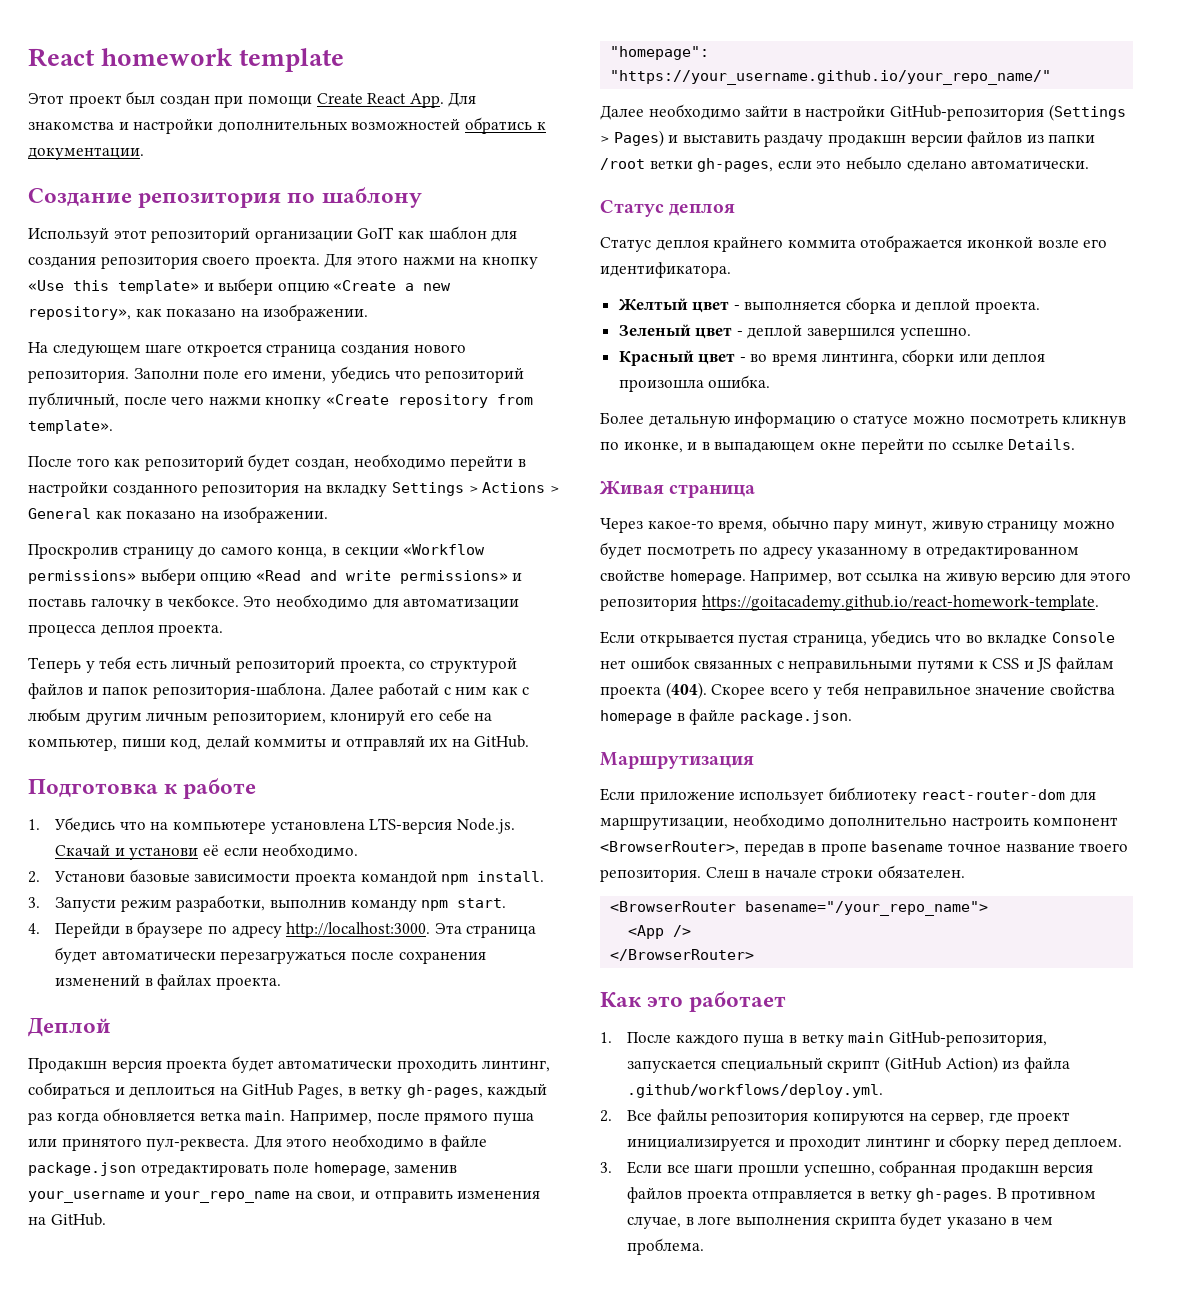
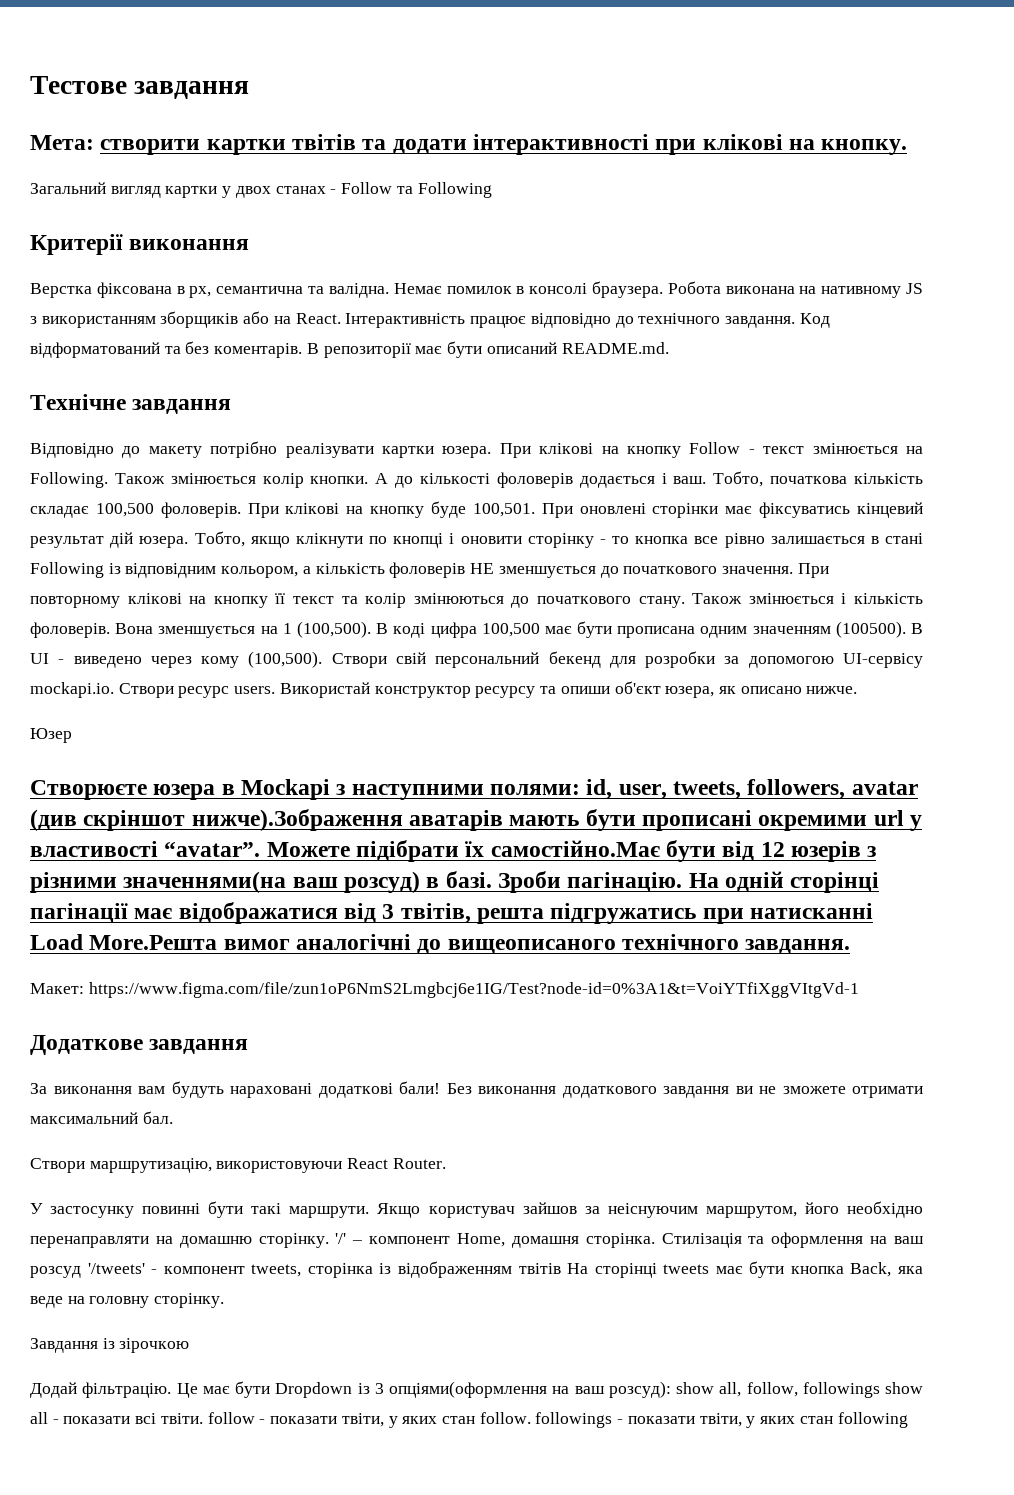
- React homework template
- Этот проект был создан при помощи Create React App. Для знакомства и настройки дополнительных возможностей обратись к документации.
- Создание репозитория по шаблону
- Используй этот репозиторий организации GoIT как шаблон для создания репозитория своего проекта. Для этого нажми на кнопку «Use this template» и выбери опцию «Create a new repository», как показано на изображении.
- На следующем шаге откроется страница создания нового репозитория. Заполни поле его имени, убедись что репозиторий публичный, после чего нажми кнопку «Create repository from template».
- После того как репозиторий будет создан, необходимо перейти в настройки созданного репозитория на вкладку Settings > Actions > General как показано на изображении.
- Проскролив страницу до самого конца, в секции «Workflow permissions» выбери опцию «Read and write permissions» и поставь галочку в чекбоксе. Это необходимо для автоматизации процесса деплоя проекта.
- Теперь у тебя есть личный репозиторий проекта, со структурой файлов и папок репозитория-шаблона. Далее работай с ним как с любым другим личным репозиторием, клонируй его себе на компьютер, пиши код, делай коммиты и отправляй их на GitHub.
- Подготовка к работе
- 1. Убедись что на компьютере установлена LTS-версия Node.js. Скачай и установи её если необходимо.
- 2. Установи базовые зависимости проекта командой npm install.
- 3. Запусти режим разработки, выполнив команду npm start.
- 4. Перейди в браузере по адресу http://localhost:3000. Эта страница будет автоматически перезагружаться после сохранения изменений в файлах проекта.
- Деплой
- Продакшн версия проекта будет автоматически проходить линтинг, собираться и деплоиться на GitHub Pages, в ветку gh-pages, каждый раз когда обновляется ветка main. Например, после прямого пуша или принятого пул-реквеста. Для этого необходимо в файле package.json отредактировать поле homepage, заменив your_username и your_repo_name на свои, и отправить изменения на GitHub.
- "homepage": "https://your_username.github.io/your_repo_name/"
- Далее необходимо зайти в настройки GitHub-репозитория (Settings > Pages) и выставить раздачу продакшн версии файлов из папки /root ветки gh-pages, если это небыло сделано автоматически.
- Статус деплоя
- Статус деплоя крайнего коммита отображается иконкой возле его идентификатора.
- Желтый цвет - выполняется сборка и деплой проекта.
- Зеленый цвет - деплой завершился успешно.
- Красный цвет - во время линтинга, сборки или деплоя произошла ошибка.
- Более детальную информацию о статусе можно посмотреть кликнув по иконке, и в выпадающем окне перейти по ссылке Details.
- Живая страница
- Через какое-то время, обычно пару минут, живую страницу можно будет посмотреть по адресу указанному в отредактированном свойстве homepage. Например, вот ссылка на живую версию для этого репозитория https://goitacademy.github.io/react-homework-template.
- Если открывается пустая страница, убедись что во вкладке Console нет ошибок связанных с неправильными путями к CSS и JS файлам проекта (404). Скорее всего у тебя неправильное значение свойства homepage в файле package.json.
- Маршрутизация
- Если приложение использует библиотеку react-router-dom для маршрутизации, необходимо дополнительно настроить компонент <BrowserRouter>, передав в пропе basename точное название твоего репозитория. Слеш в начале строки обязателен.
- <BrowserRouter basename="/your_repo_name">
- <App />
- </BrowserRouter>
- Как это работает
- 1. После каждого пуша в ветку main GitHub-репозитория, запускается специальный скрипт (GitHub Action) из файла .github/workflows/deploy.yml.
- 2. Все файлы репозитория копируются на сервер, где проект инициализируется и проходит линтинг и сборку перед деплоем.
- 3. Если все шаги прошли успешно, собранная продакшн версия файлов проекта отправляется в ветку gh-pages. В противном случае, в логе выполнения скрипта будет указано в чем проблема.
+ Тестове завдання
+ Мета: створити картки твітів та додати інтерактивності при клікові на кнопку.
+ Загальний вигляд картки у двох станах - Follow та Following
+ Критерії виконання
+ Верстка фіксована в рх, семантична та валідна. Немає помилок в консолі браузера. Робота виконана на нативному JS з використанням зборщиків або на React. Інтерактивність працює відповідно до технічного завдання. Код відформатований та без коментарів. В репозиторії має бути описаний README.md.
+ Технічне завдання
+ Відповідно до макету потрібно реалізувати картки юзера. При клікові на кнопку Follow - текст змінюється на Following. Також змінюється колір кнопки. А до кількості фоловерів додається і ваш. Тобто, початкова кількість складає 100,500 фоловерів. При клікові на кнопку буде 100,501. При оновлені сторінки має фіксуватись кінцевий результат дій юзера. Тобто, якщо клікнути по кнопці і оновити сторінку - то кнопка все рівно залишається в стані Following із відповідним кольором, а кількість фоловерів НЕ зменшується до початкового значення. При повторному клікові на кнопку її текст та колір змінюються до початкового стану. Також змінюється і кількість фоловерів. Вона зменшується на 1 (100,500). В коді цифра 100,500 має бути прописана одним значенням (100500). В UI - виведено через кому (100,500). Створи свій персональний бекенд для розробки за допомогою UI-сервісу mockapi.io. Створи ресурс users. Використай конструктор ресурсу та опиши об'єкт юзера, як описано нижче.
+ Юзер
+ Створюєте юзера в Mockapi з наступними полями: id, user, tweets, followers, avatar (див скріншот нижче).Зображення аватарів мають бути прописані окремими url у властивості “avatar”. Можете підібрати їх самостійно.Має бути від 12 юзерів з різними значеннями(на ваш розсуд) в базі. Зроби пагінацію. На одній сторінці пагінації має відображатися від 3 твітів, решта підгружатись при натисканні Load More.Решта вимог аналогічні до вищеописаного технічного завдання.
+ Макет: https://www.figma.com/file/zun1oP6NmS2Lmgbcj6e1IG/Test?node-id=0%3A1&t=VoiYTfiXggVItgVd-1
+ Додаткове завдання
+ За виконання вам будуть нараховані додаткові бали! Без виконання додаткового завдання ви не зможете отримати максимальний бал.
+ Створи маршрутизацію, використовуючи React Router.
+ У застосунку повинні бути такі маршрути. Якщо користувач зайшов за неіснуючим маршрутом, його необхідно перенаправляти на домашню сторінку. '/' – компонент Home, домашня сторінка. Стилізація та оформлення на ваш розсуд '/tweets' - компонент tweets, сторінка із відображенням твітів На сторінці tweets має бути кнопка Back, яка веде на головну сторінку.
+ Завдання із зірочкою
+ Додай фільтрацію. Це має бути Dropdown із 3 опціями(оформлення на ваш розсуд): show all, follow, followings show all - показати всі твіти. follow - показати твіти, у яких стан follow. followings - показати твіти, у яких стан following

